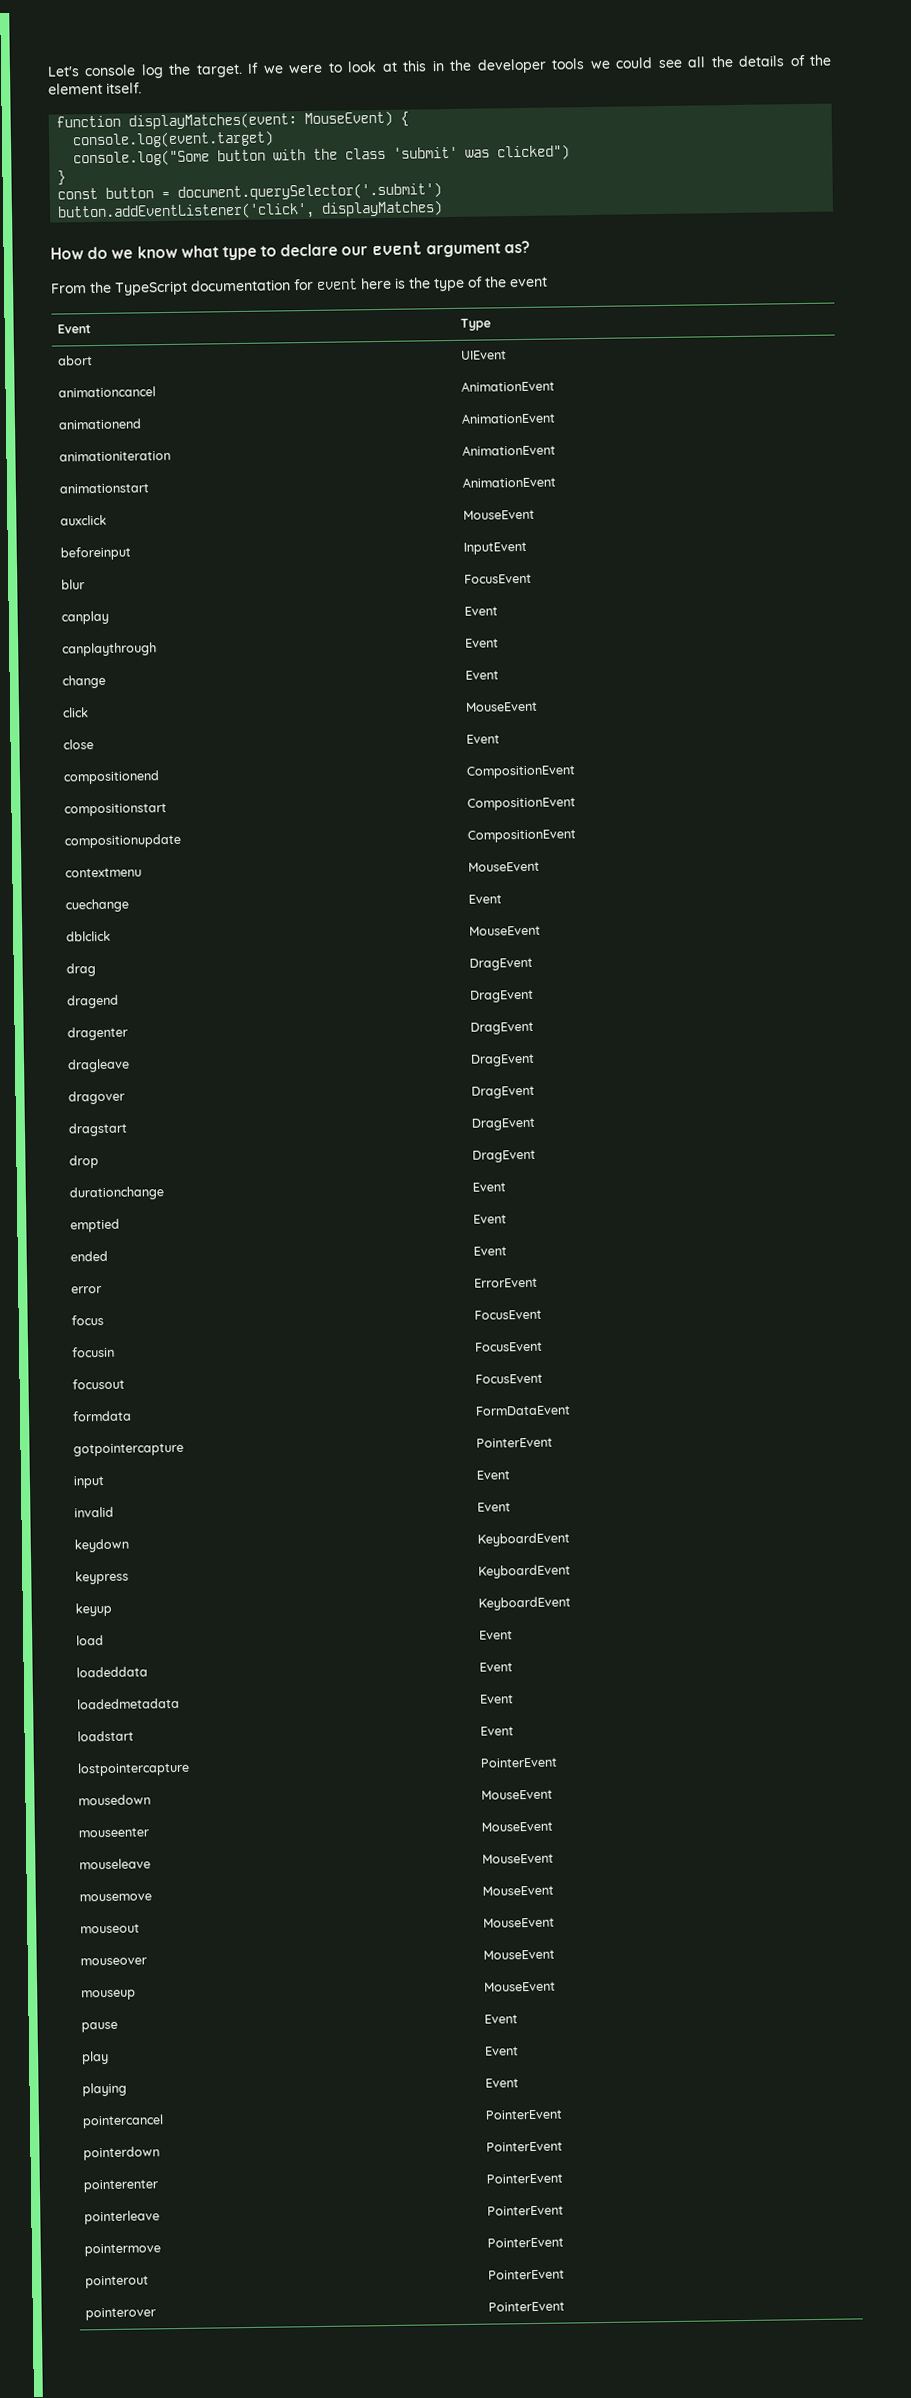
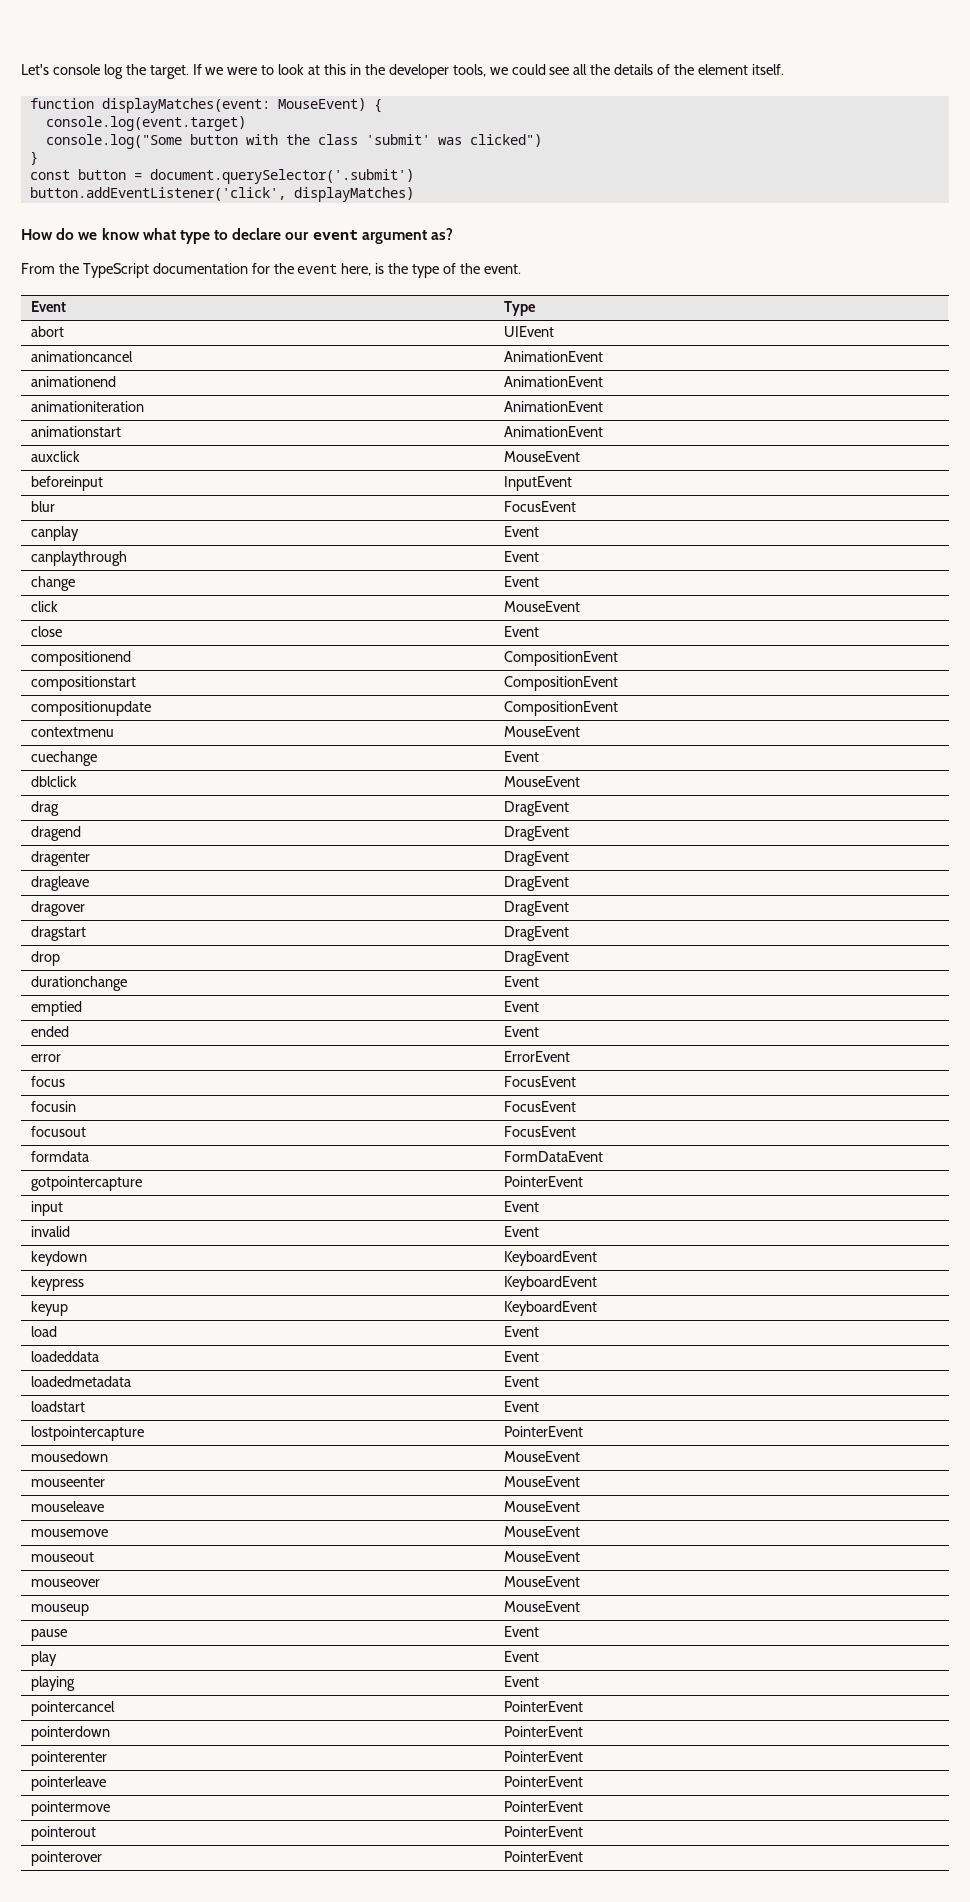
- If we were to look at this in the developer tools we could see all the details of the element itself.
+ If we were to look at this in the developer tools, we could see all the details of the element itself.
- From the TypeScript documentation for event here is the type of the event
+ From the TypeScript documentation for the event here, is the type of the event.

